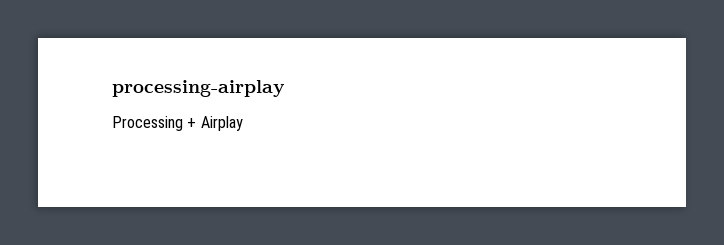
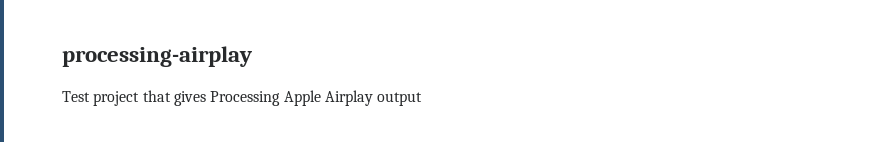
- Processing + Airplay
+ Test project that gives Processing Apple Airplay output

